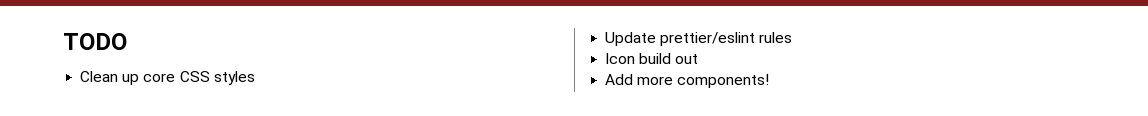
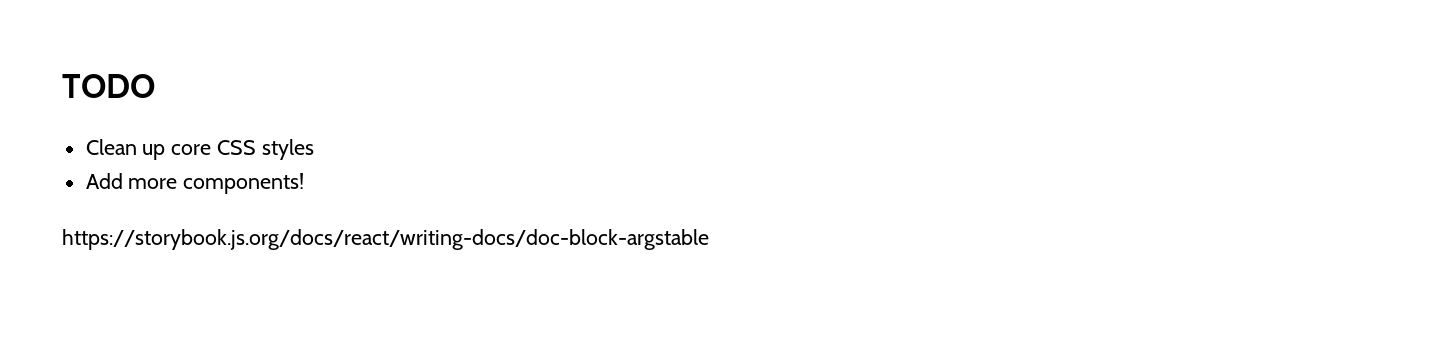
- Update prettier/eslint rules
- Icon build out
+ https://storybook.js.org/docs/react/writing-docs/doc-block-argstable

